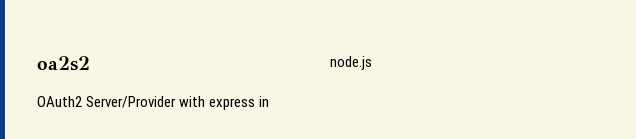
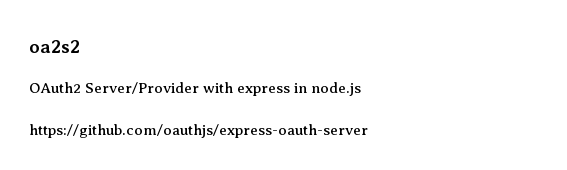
+ https://github.com/oauthjs/express-oauth-server

